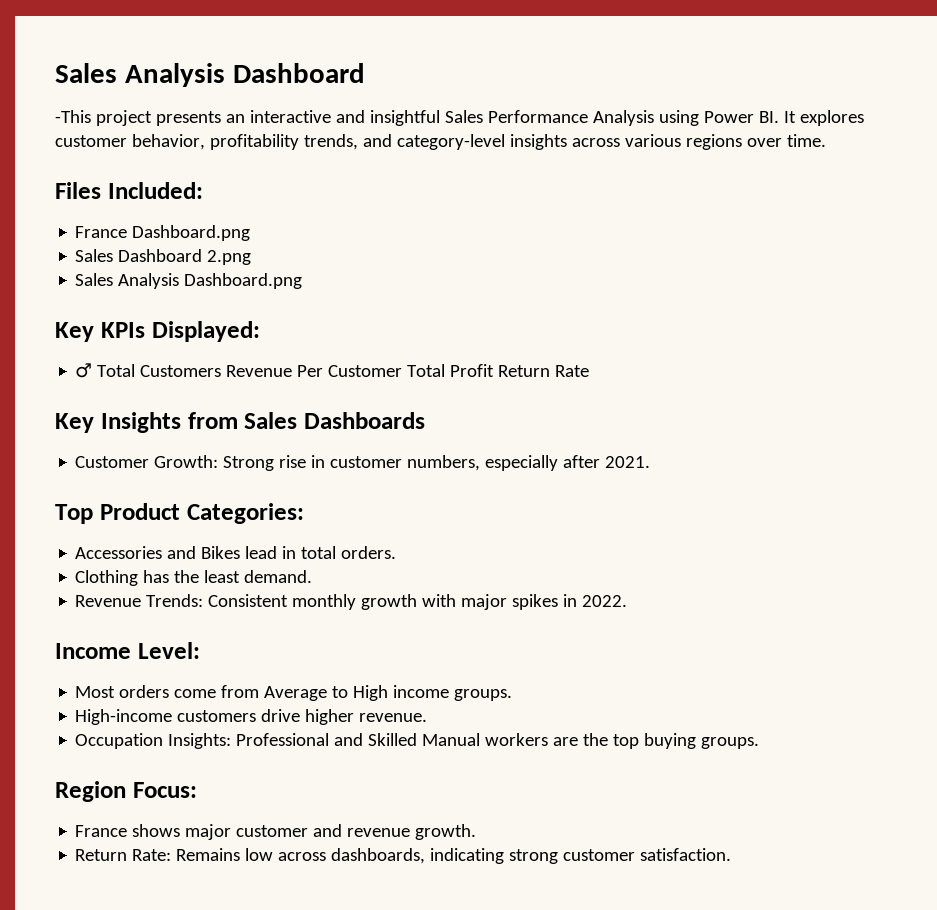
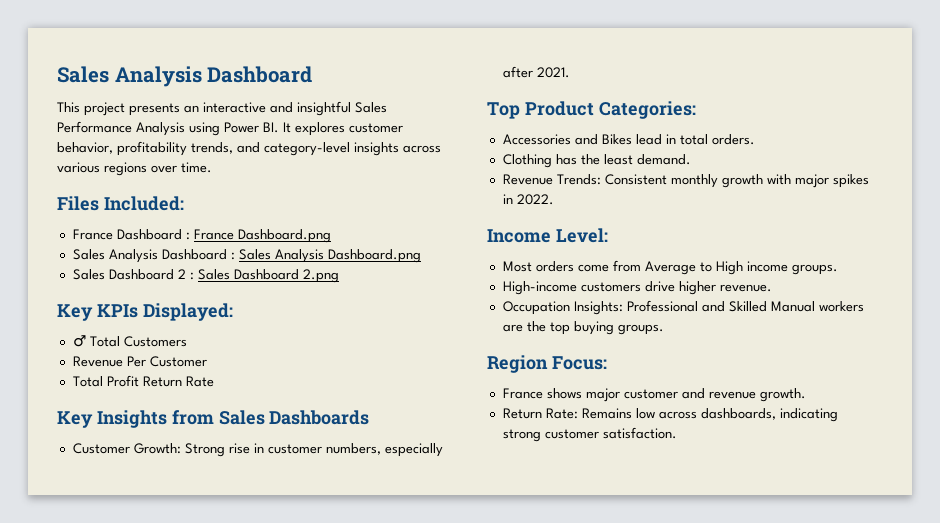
- -This project presents an interactive and insightful Sales Performance Analysis using Power BI. It explores customer behavior, profitability trends, and category-level insights across various regions over time.
+ This project presents an interactive and insightful Sales Performance Analysis using Power BI. It explores customer behavior, profitability trends, and category-level insights across various regions over time.
- France Dashboard.png
- Sales Dashboard 2.png
- Sales Analysis Dashboard.png
+ France Dashboard : France Dashboard.png
+ Sales Analysis Dashboard : Sales Analysis Dashboard.png
+ Sales Dashboard 2 : Sales Dashboard 2.png
- ♂ Total Customers Revenue Per Customer Total Profit Return Rate
+ ♂ Total Customers
+ Revenue Per Customer
+ Total Profit Return Rate

